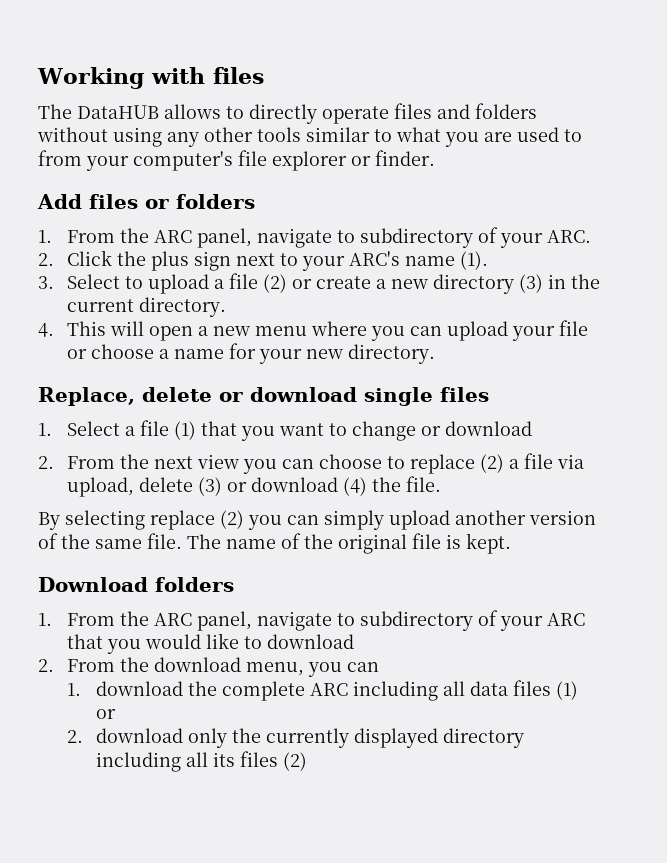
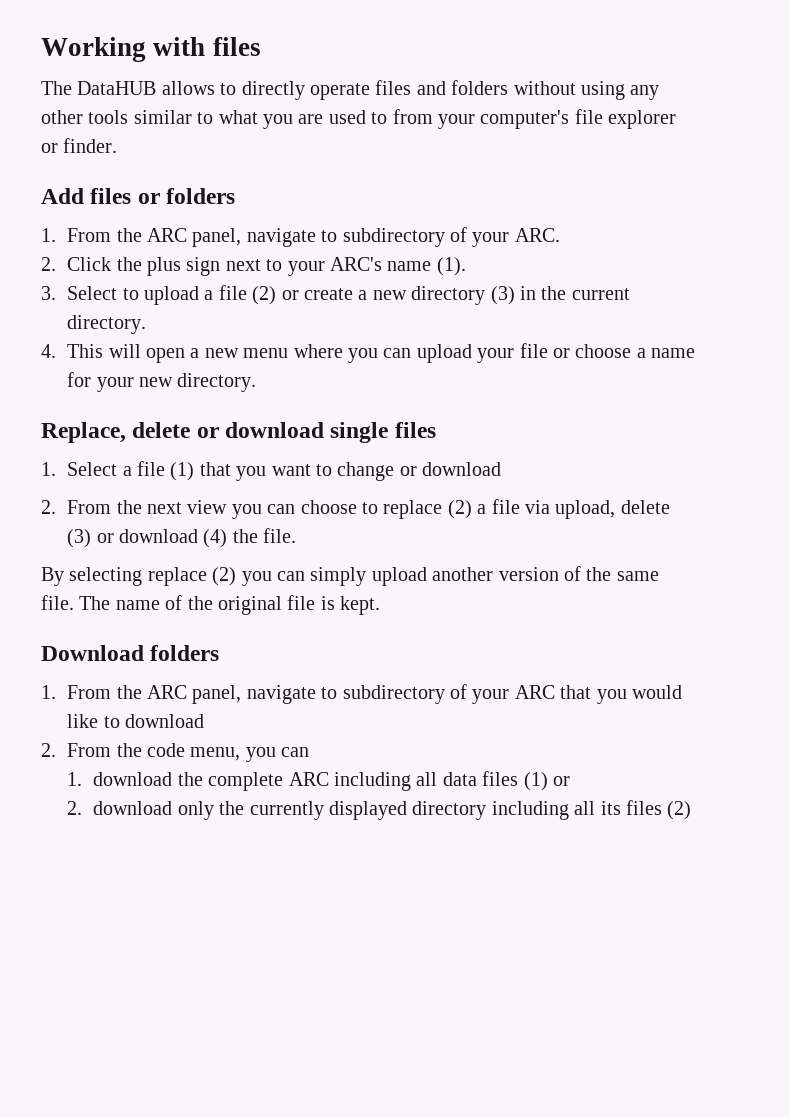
- 2. From the download menu, you can
+ 2. From the code menu, you can

